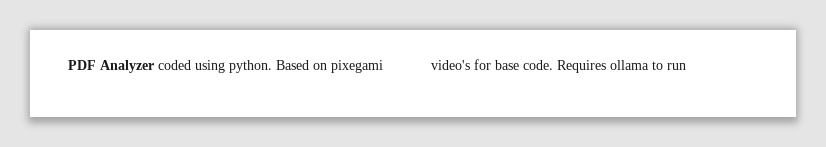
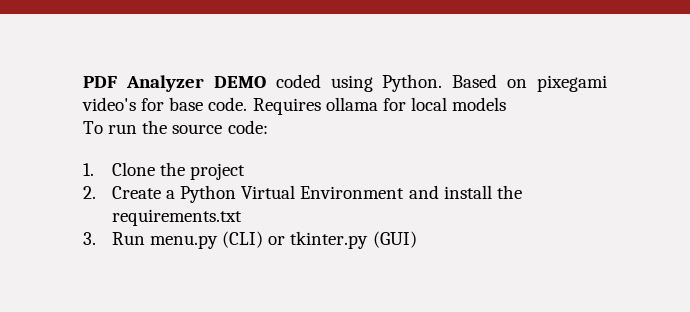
- PDF Analyzer coded using python.
+ PDF Analyzer DEMO coded using Python.
- Requires ollama to run
+ Requires ollama for local models
+ To run the source code:
+ 1. Clone the project
+ 2. Create a Python Virtual Environment and install the requirements.txt
+ 3. Run menu.py (CLI) or tkinter.py (GUI)

